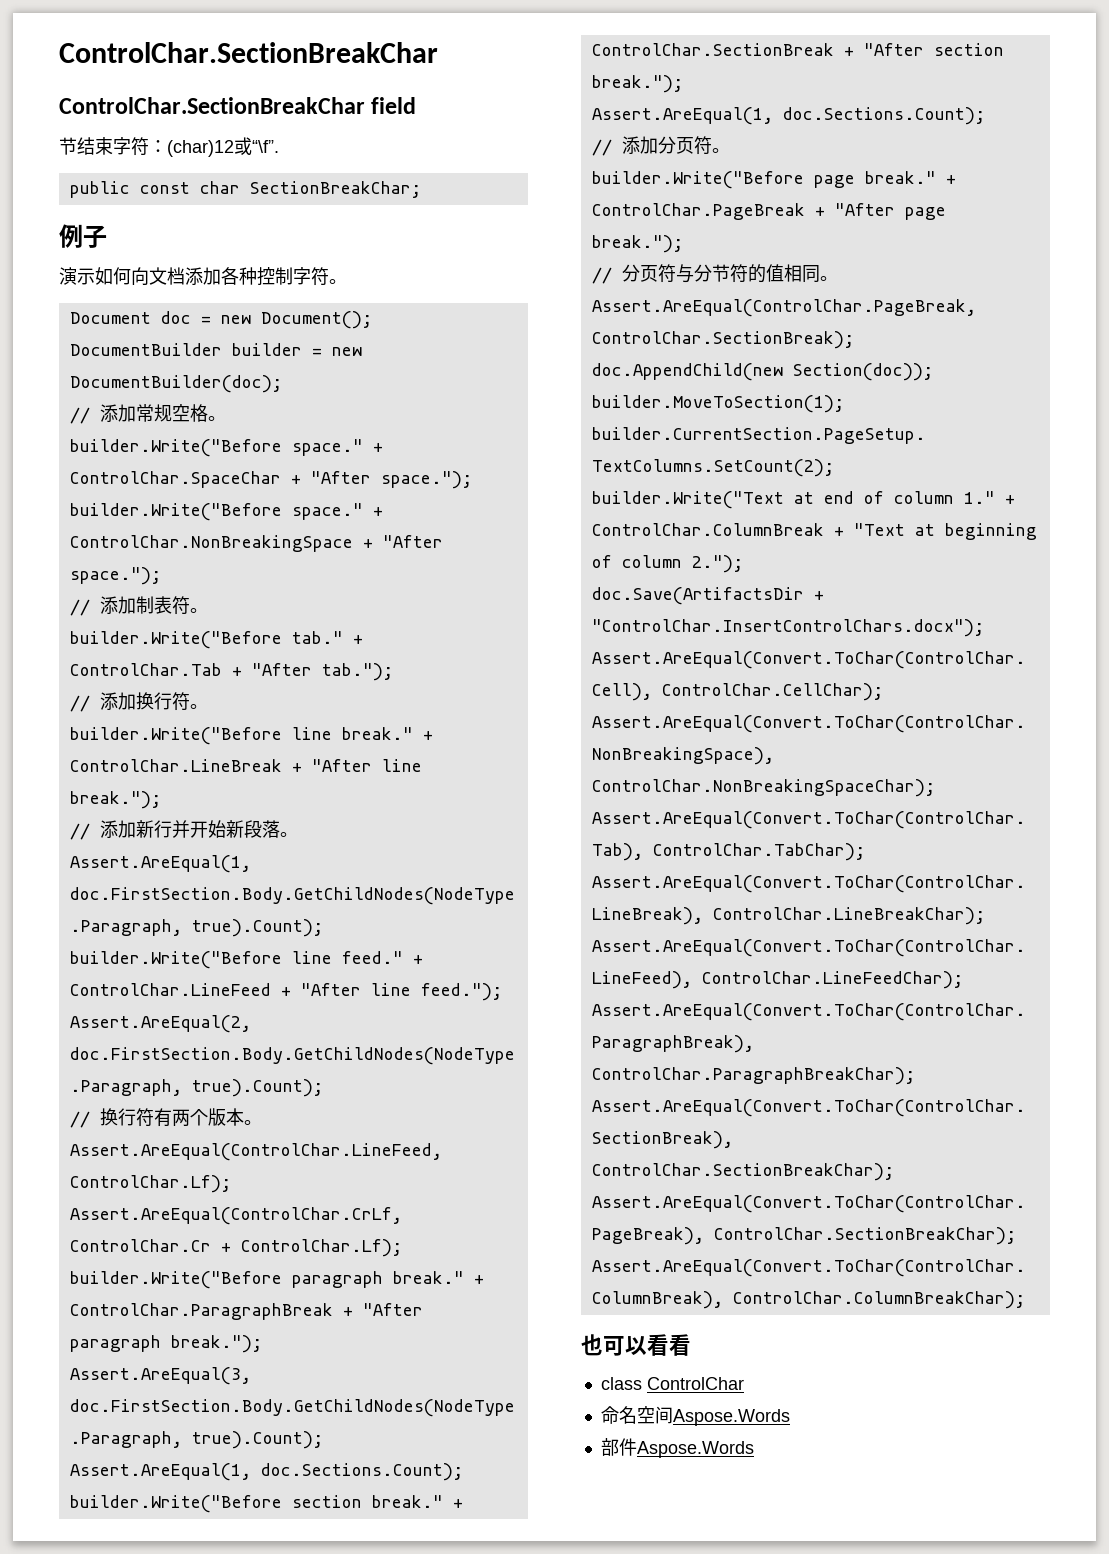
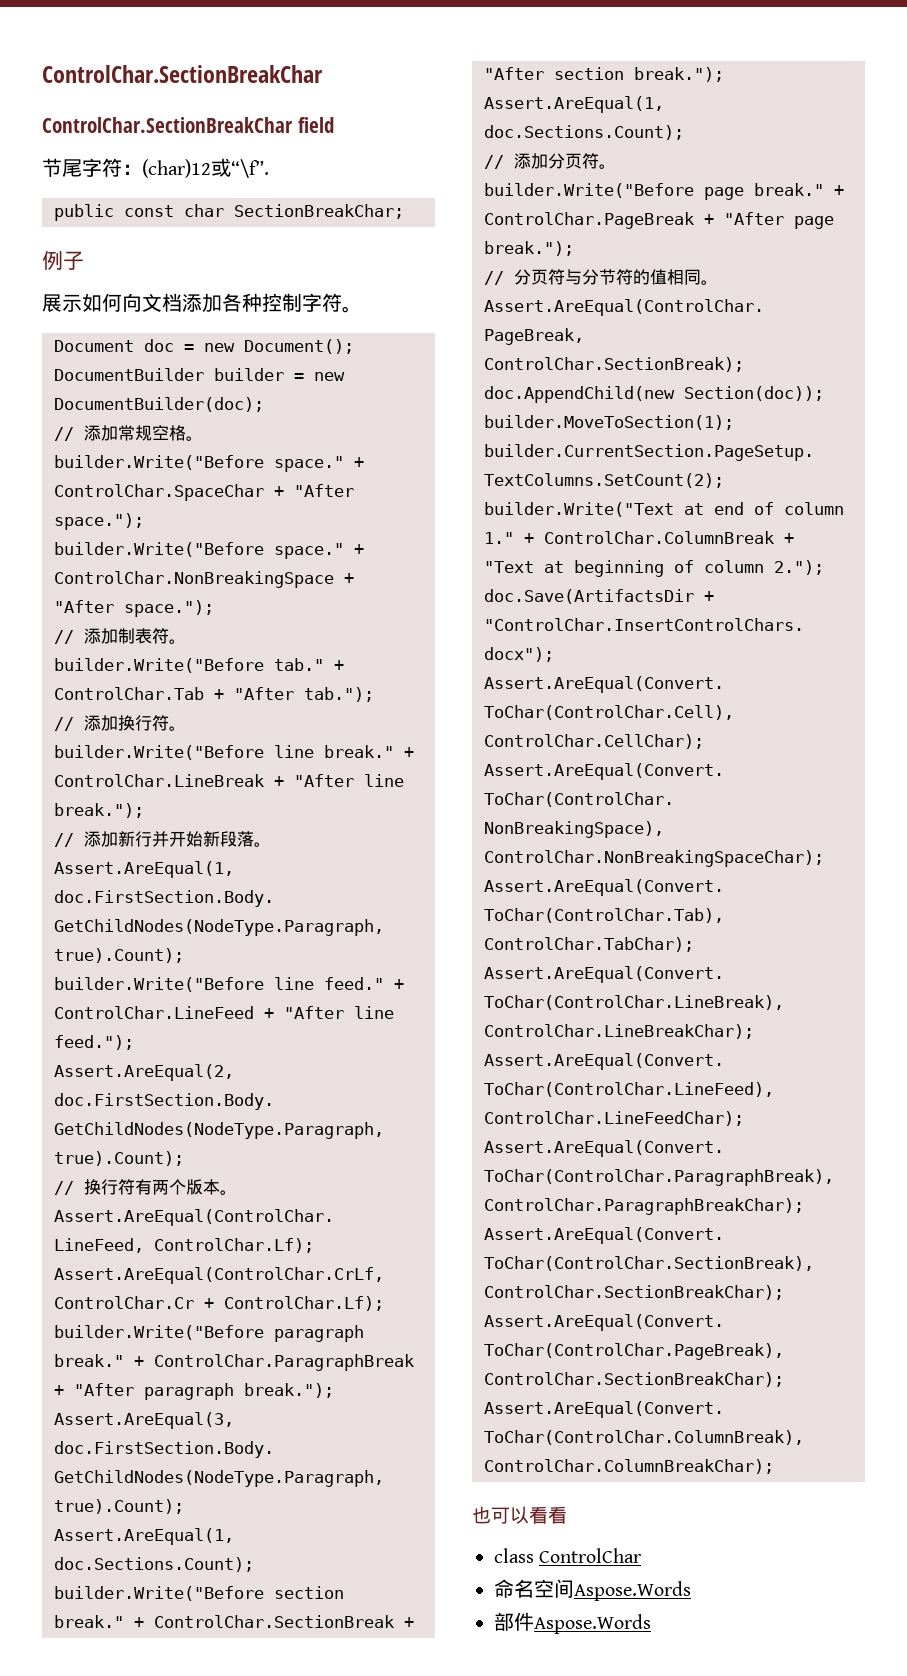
- 节结束字符：(char)12或“\f”.
+ 节尾字符：(char)12或“\f”.
- 演示如何向文档添加各种控制字符。
+ 展示如何向文档添加各种控制字符。

